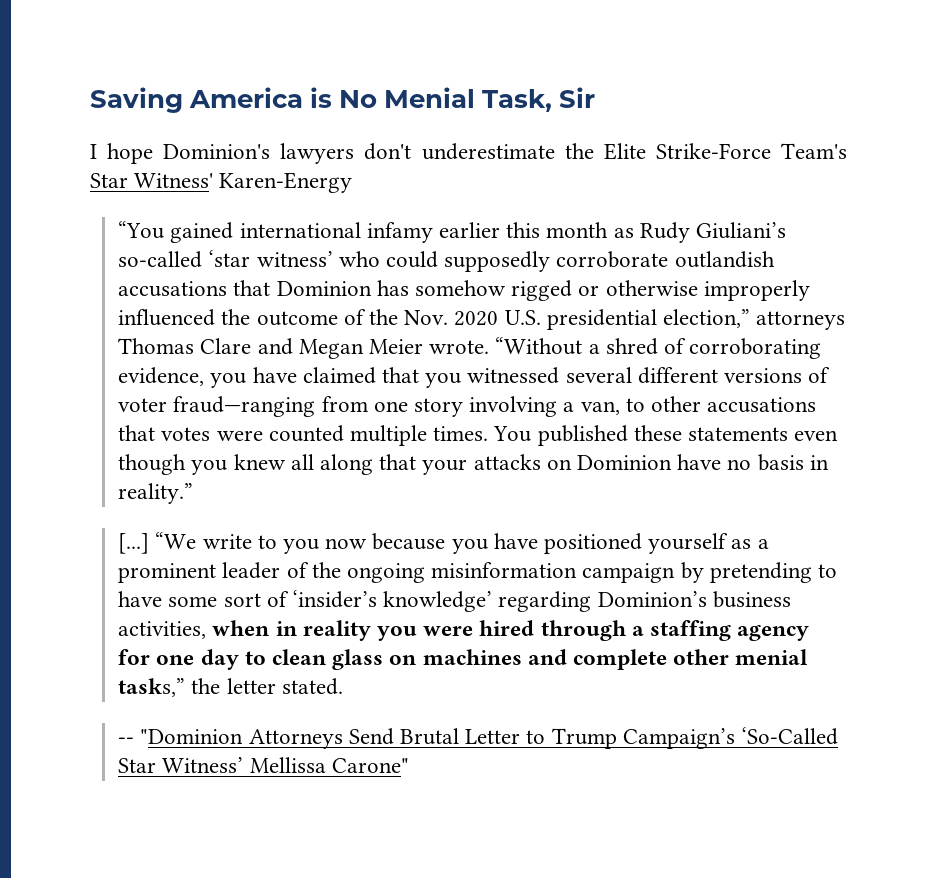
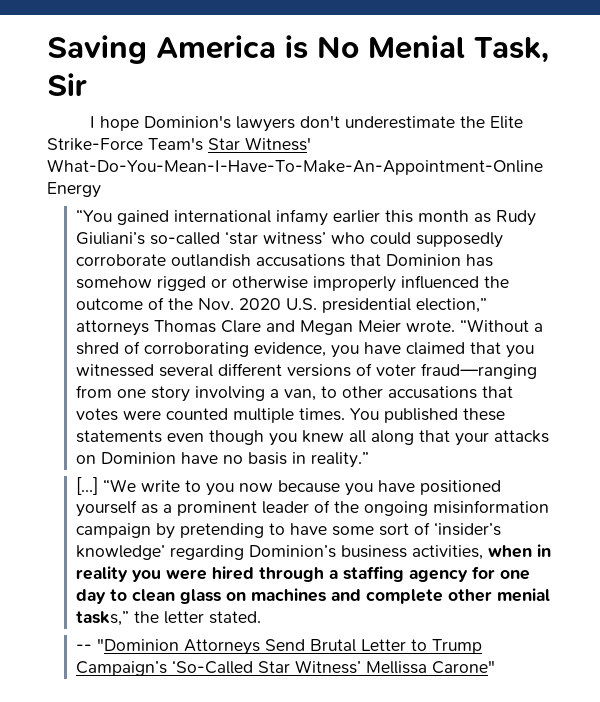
- I hope Dominion's lawyers don't underestimate the Elite Strike-Force Team's Star Witness' Karen-Energy
+ I hope Dominion's lawyers don't underestimate the Elite Strike-Force Team's Star Witness' What-Do-You-Mean-I-Have-To-Make-An-Appointment-Online Energy

